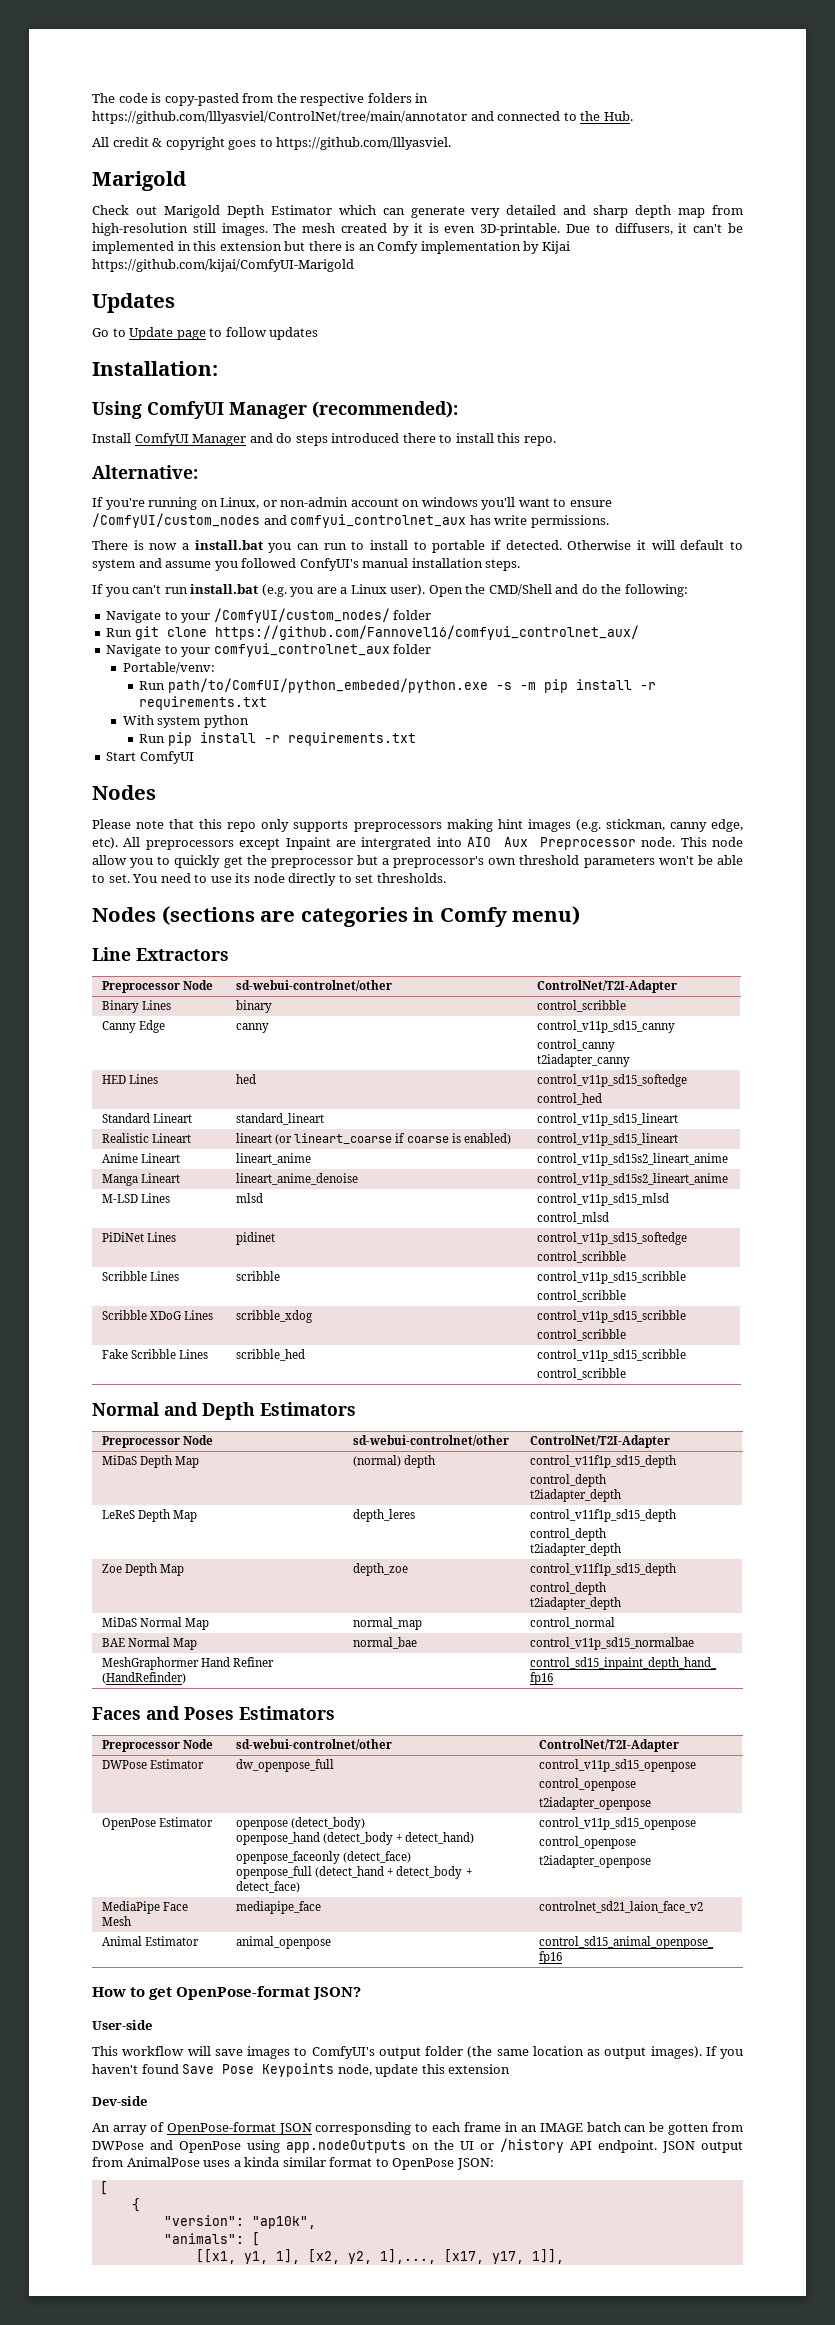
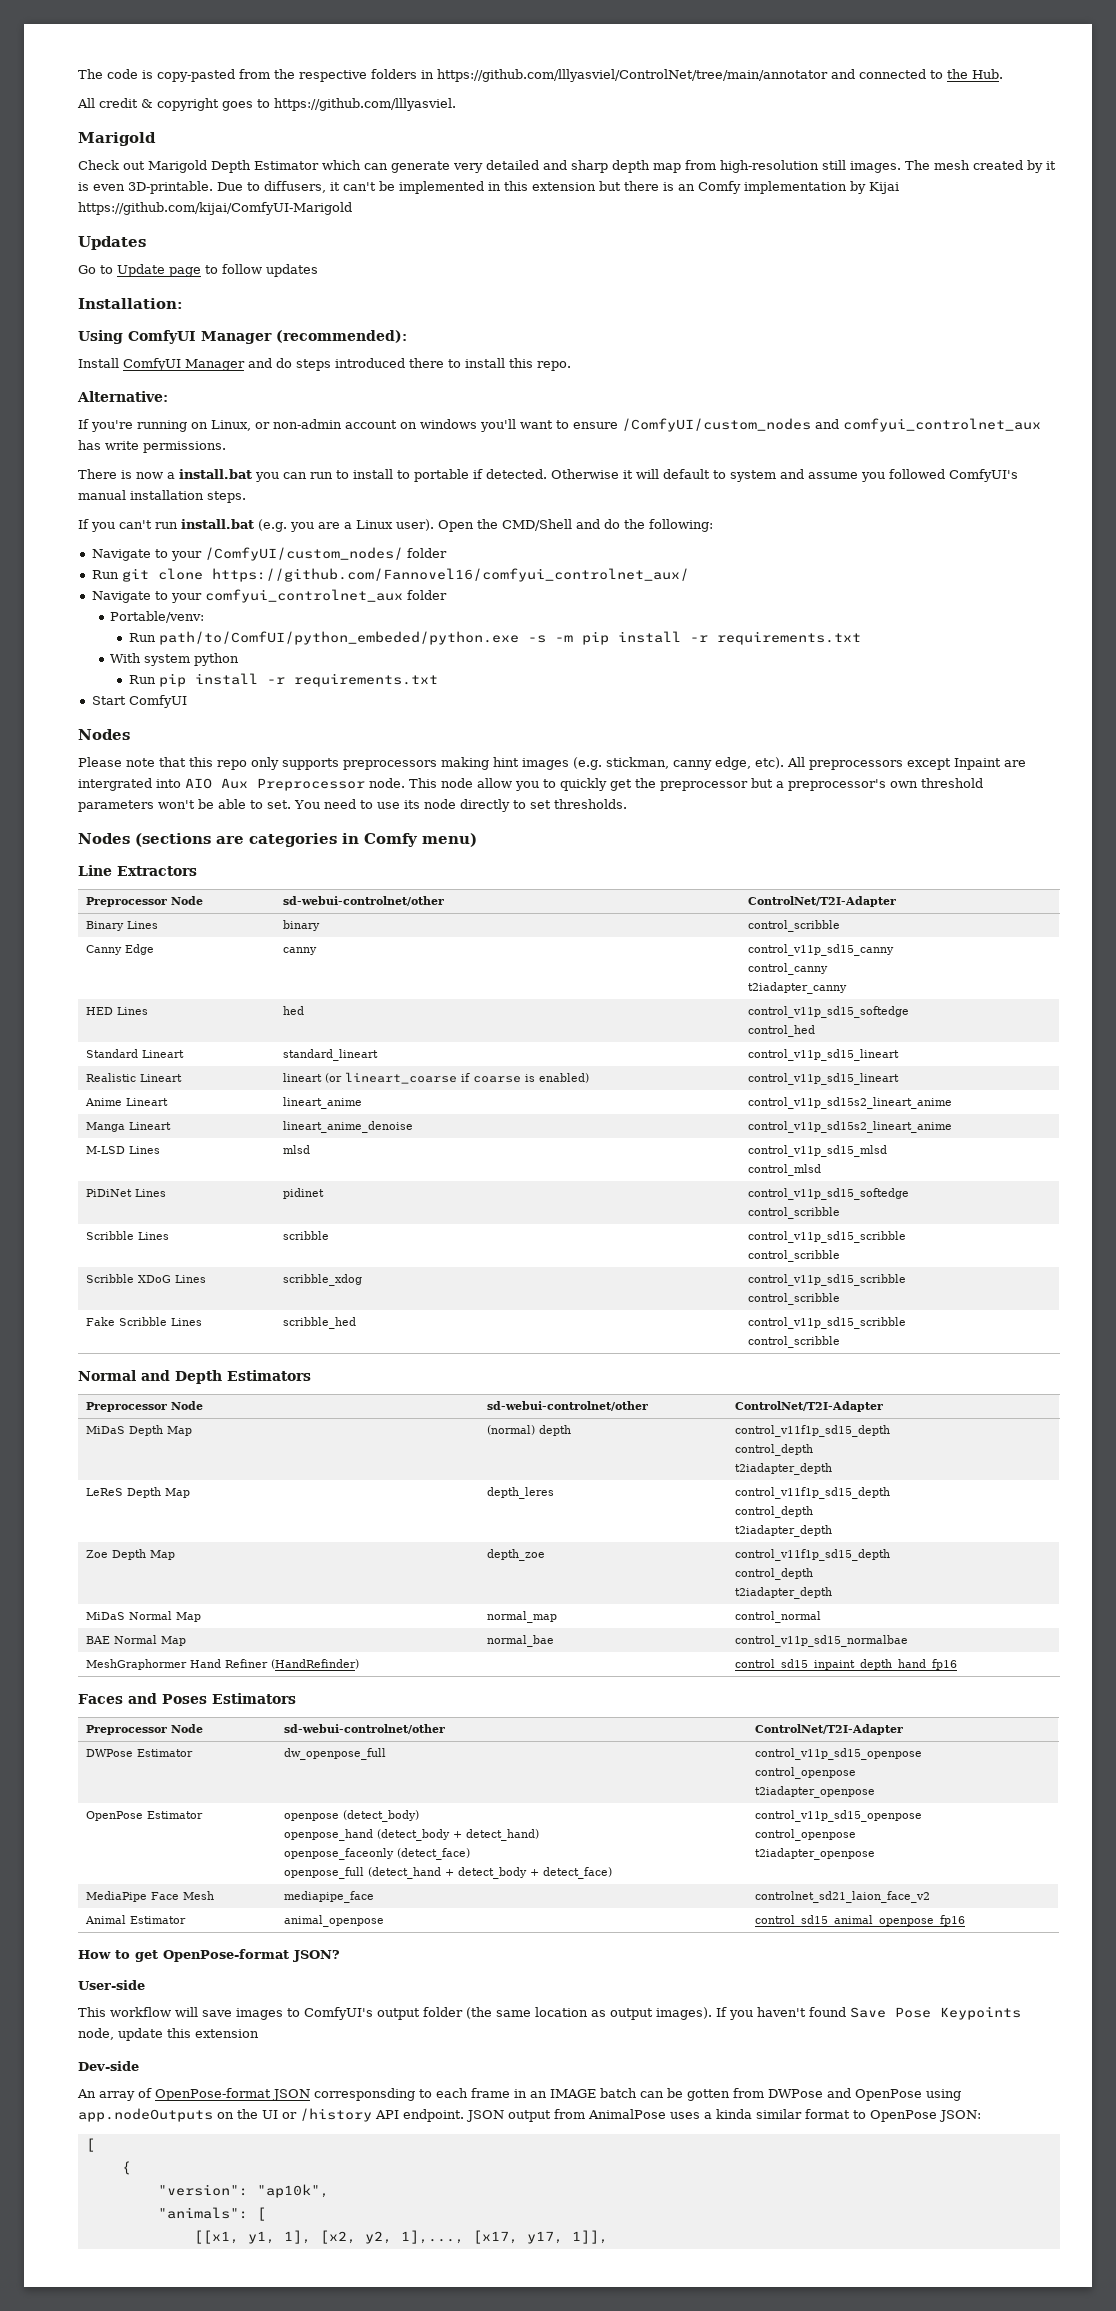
- Otherwise it will default to system and assume you followed ConfyUI's manual installation steps.
+ Otherwise it will default to system and assume you followed ComfyUI's manual installation steps.

